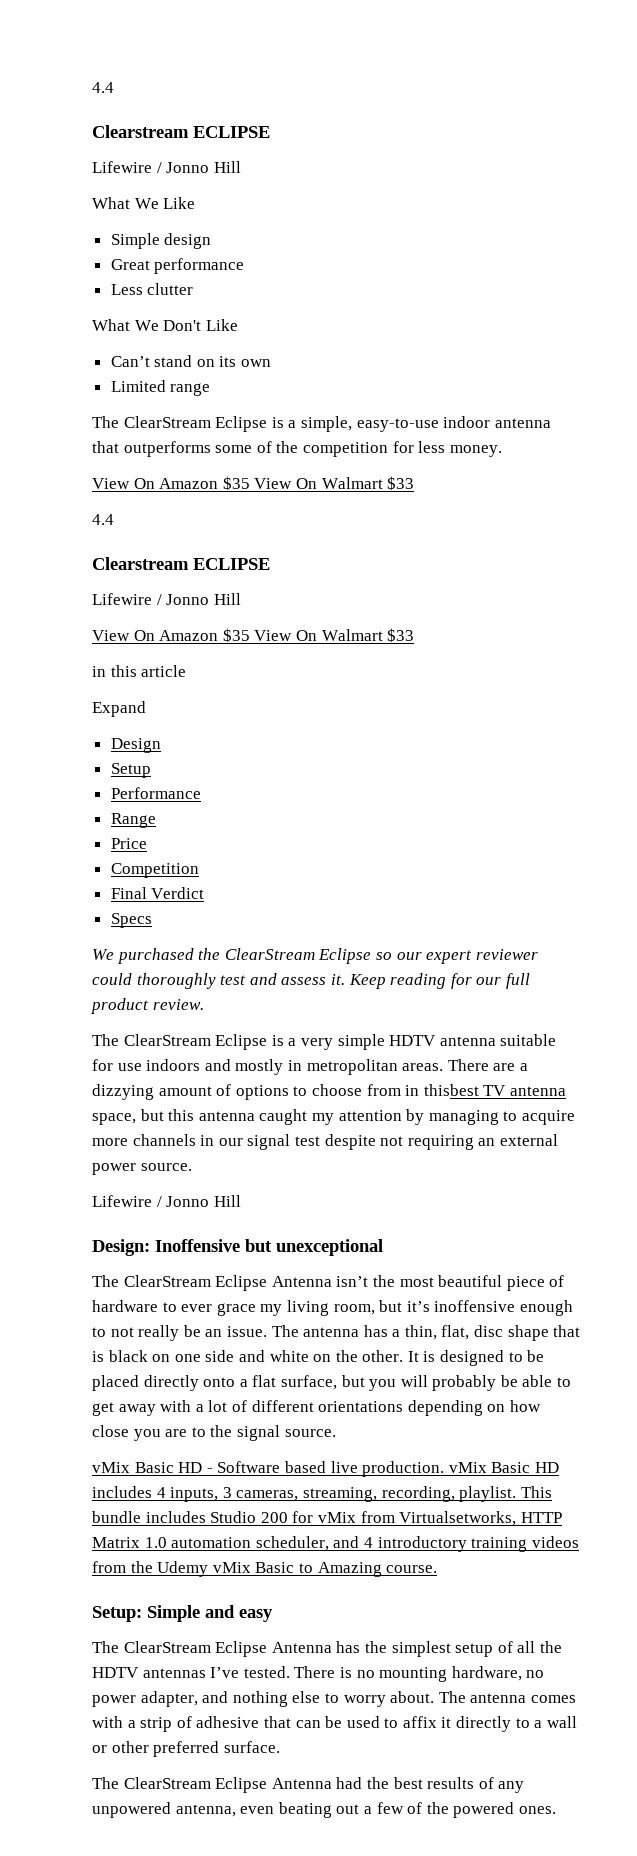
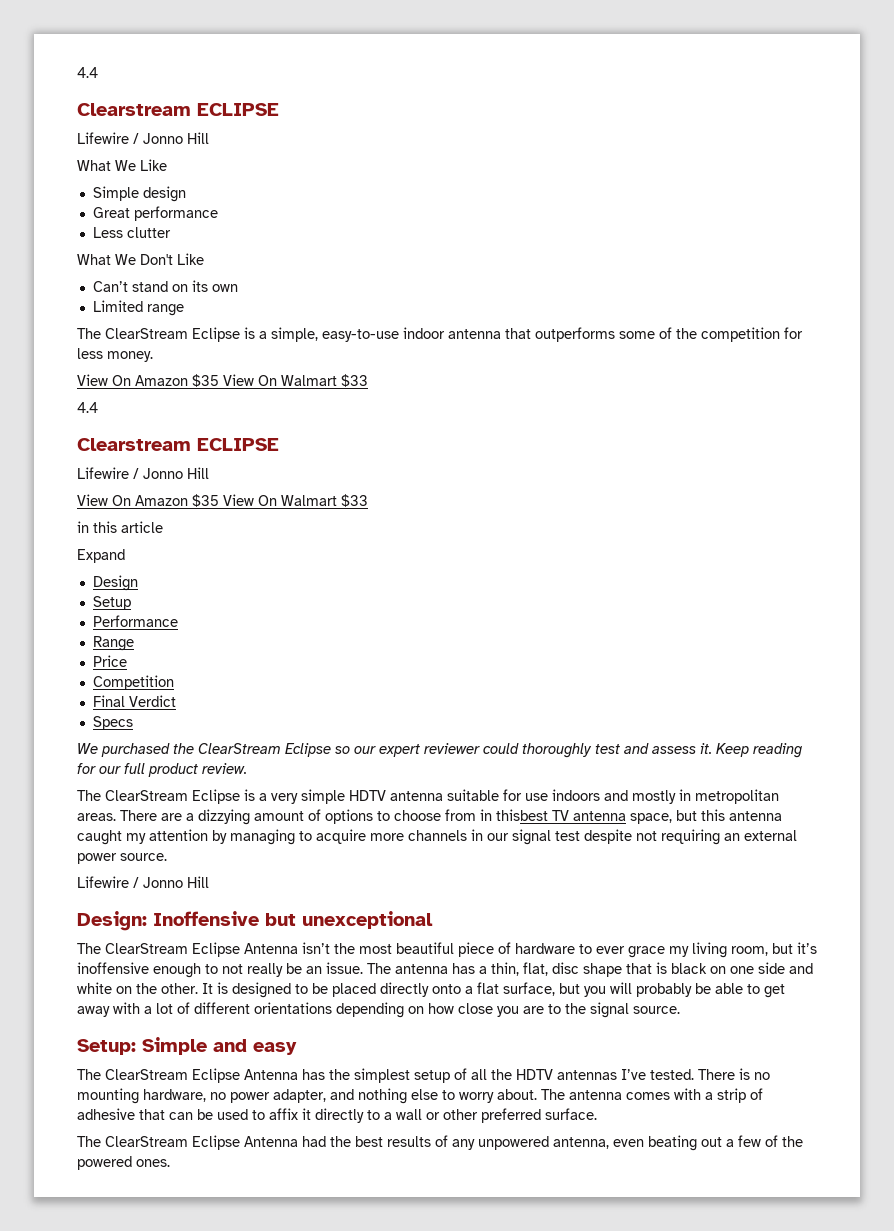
- vMix Basic HD - Software based live production. vMix Basic HD includes 4 inputs, 3 cameras, streaming, recording, playlist. This bundle includes Studio 200 for vMix from Virtualsetworks, HTTP Matrix 1.0 automation scheduler, and 4 introductory training videos from the Udemy vMix Basic to Amazing course.

